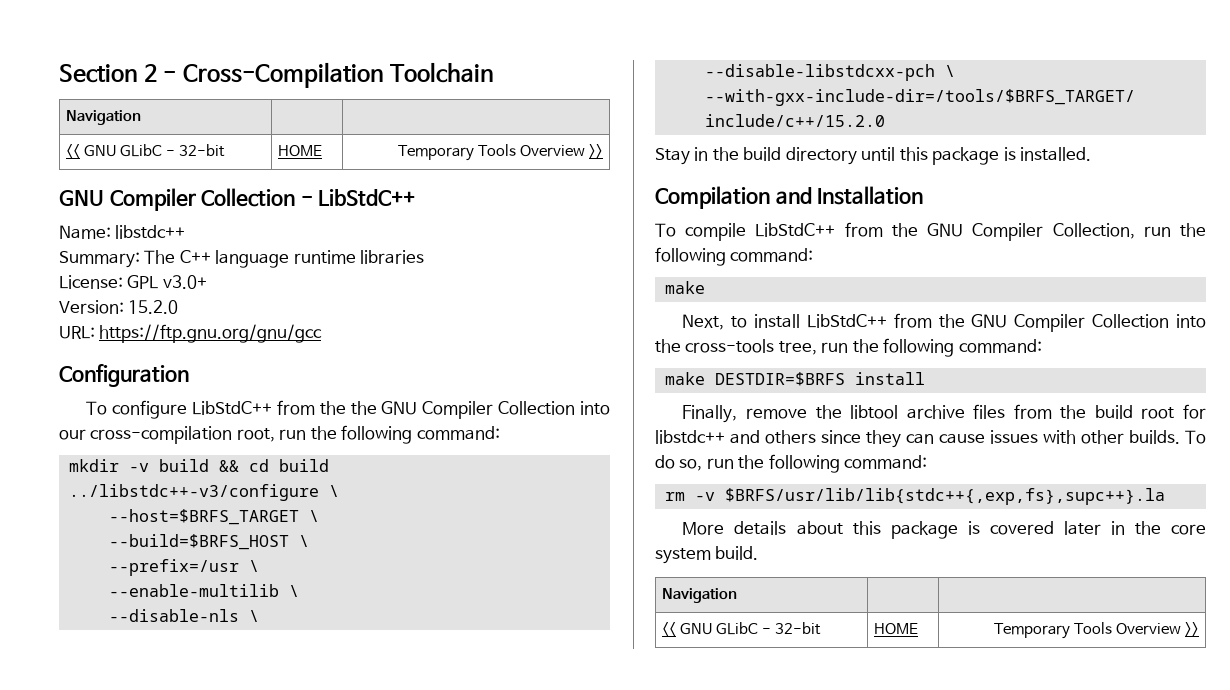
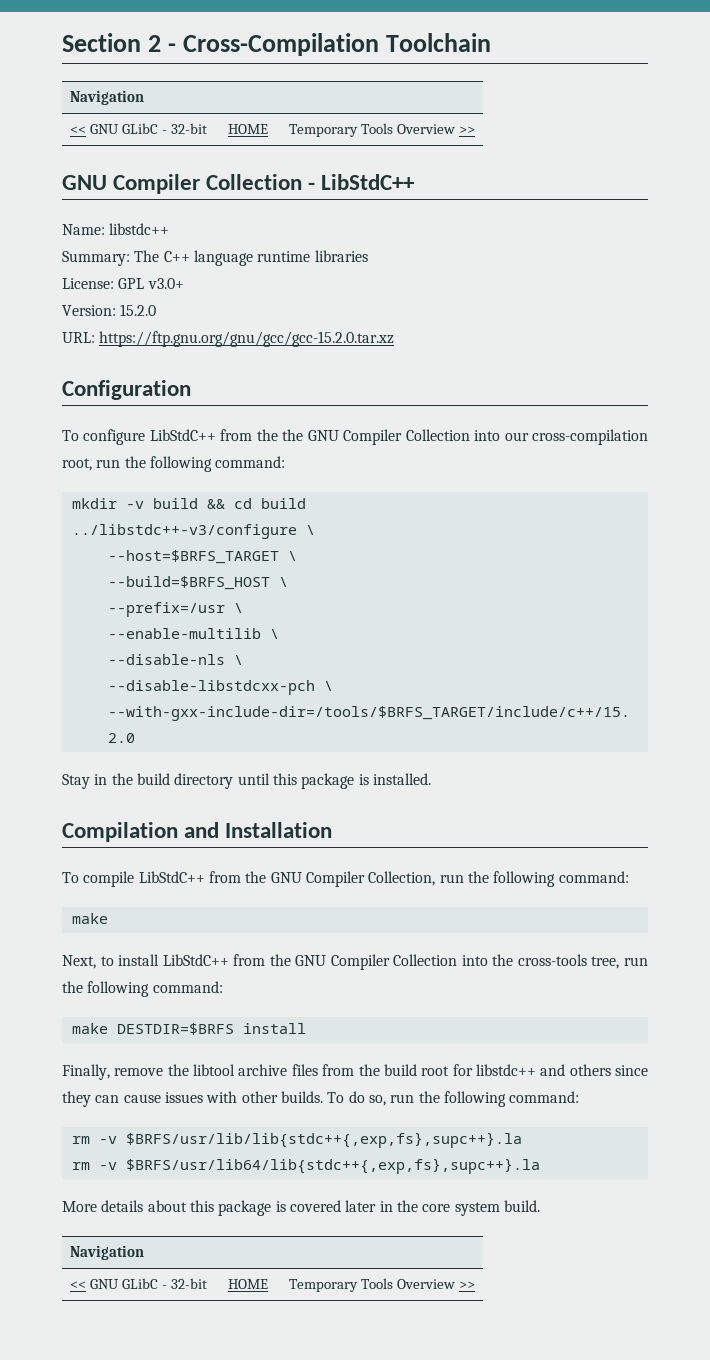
- URL: https://ftp.gnu.org/gnu/gcc
+ URL: https://ftp.gnu.org/gnu/gcc/gcc-15.2.0.tar.xz
+ rm -v $BRFS/usr/lib64/lib{stdc++{,exp,fs},supc++}.la

